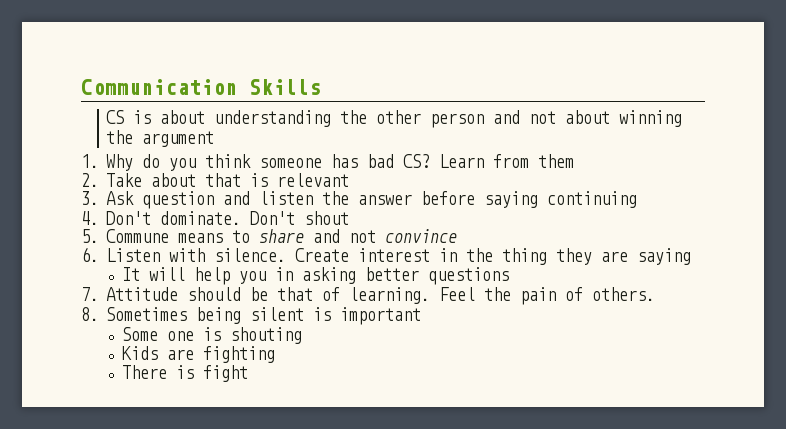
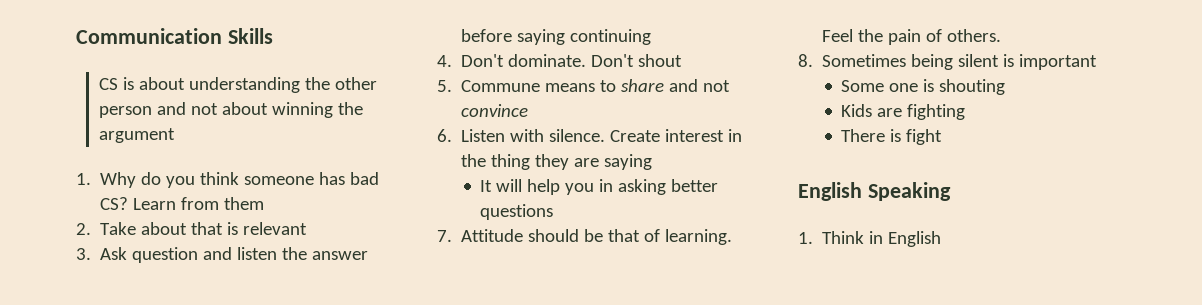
+ English Speaking
+ 1. Think in English

